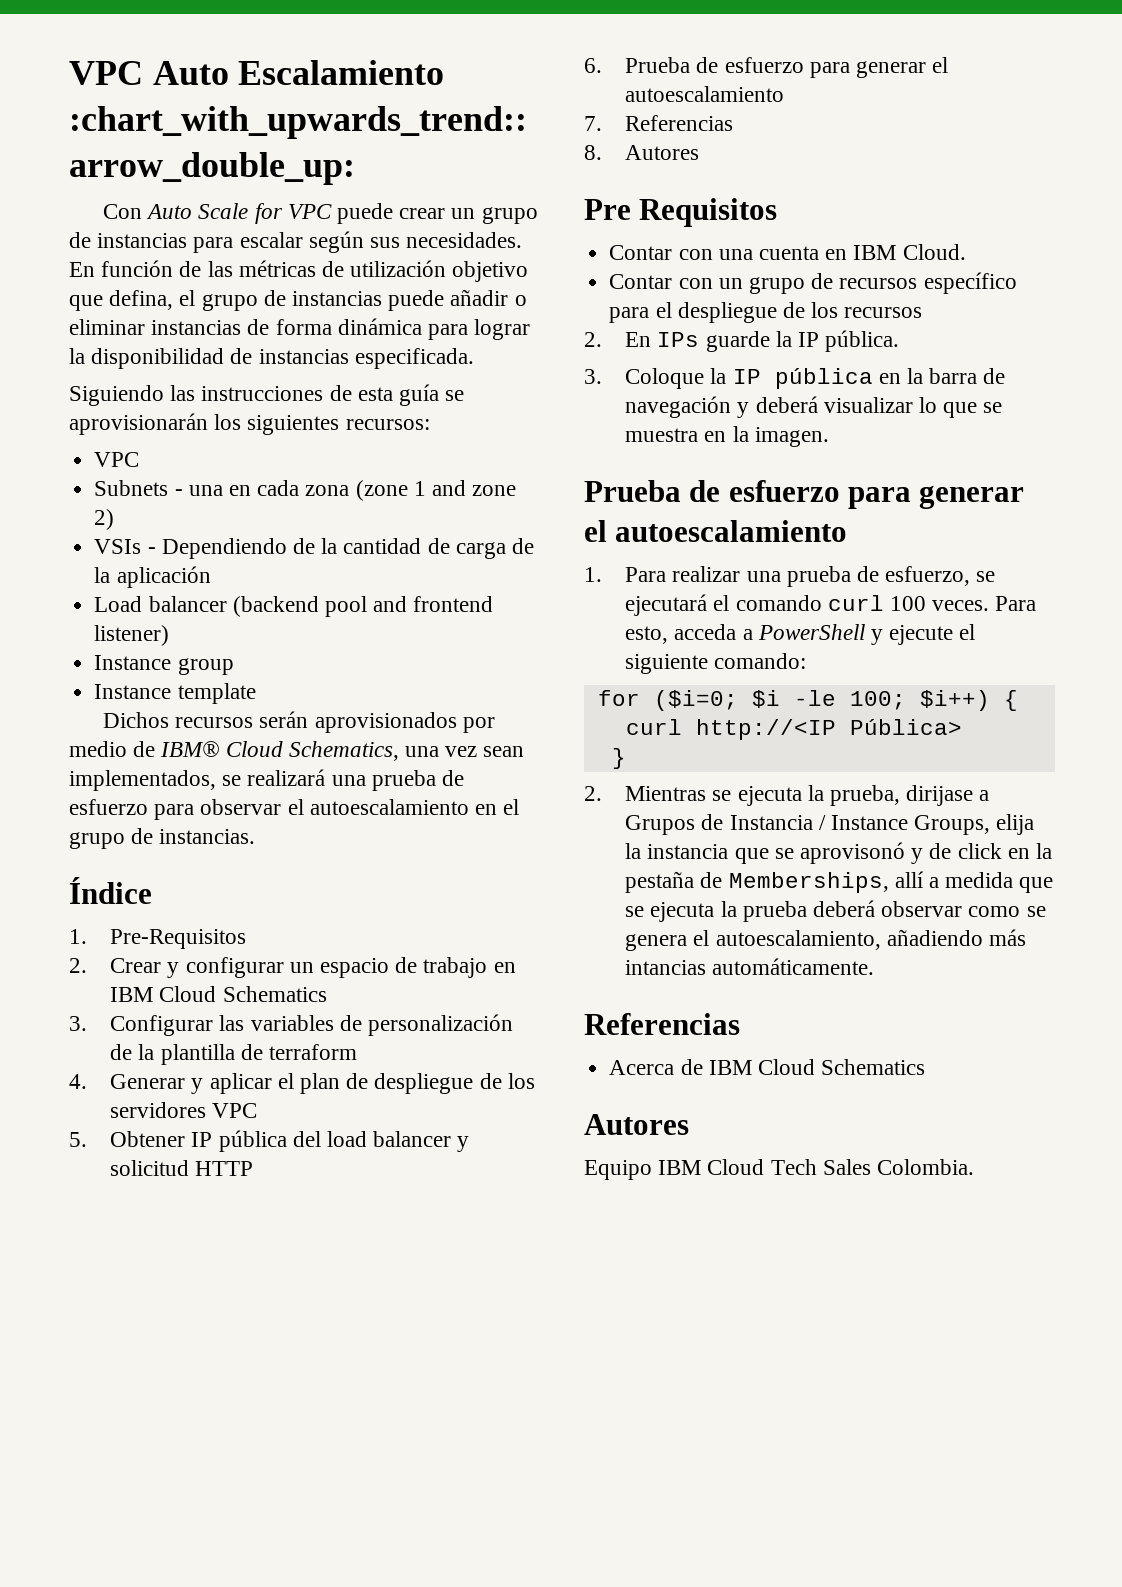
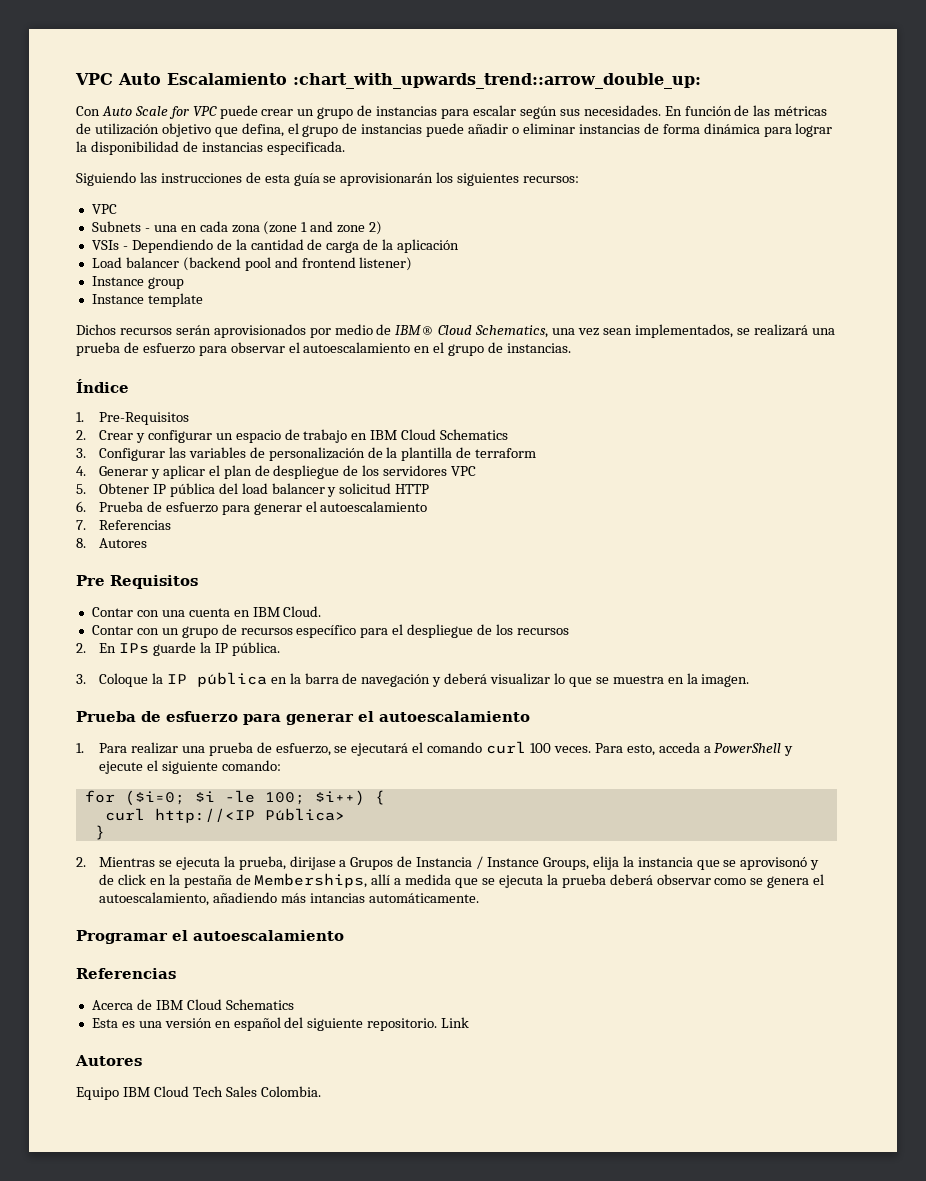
+ Programar el autoescalamiento
+ Esta es una versión en español del siguiente repositorio. Link

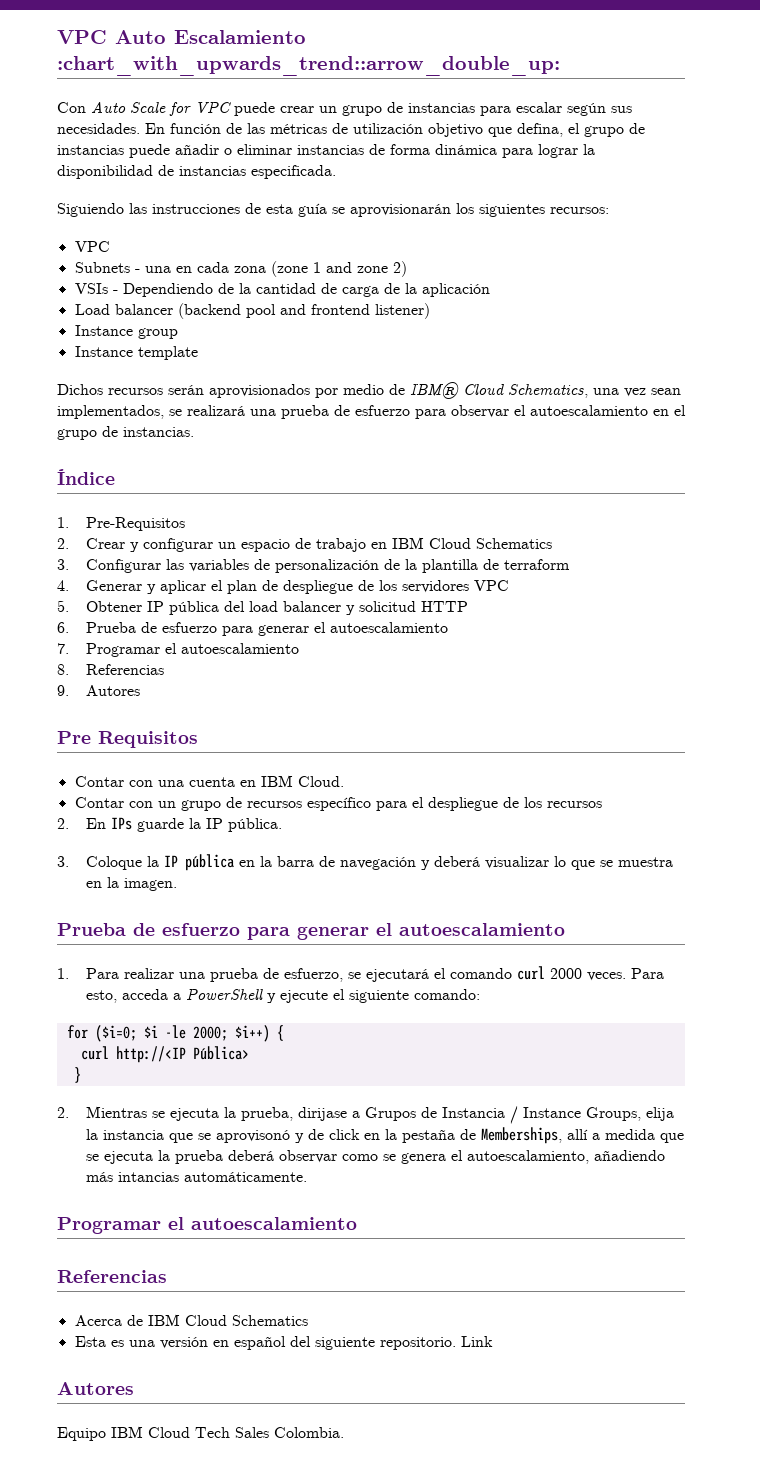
- 7. Referencias
- 8. Autores
+ 7. Programar el autoescalamiento
+ 8. Referencias
+ 9. Autores
- 1. Para realizar una prueba de esfuerzo, se ejecutará el comando curl 100 veces.
+ 1. Para realizar una prueba de esfuerzo, se ejecutará el comando curl 2000 veces.
- for ($i=0; $i -le 100; $i++) {
+ for ($i=0; $i -le 2000; $i++) {

